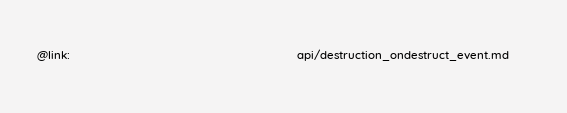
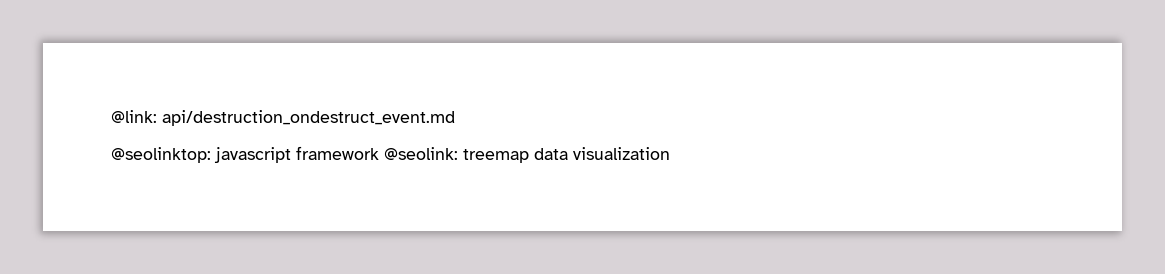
+ @seolinktop: javascript framework @seolink: treemap data visualization

